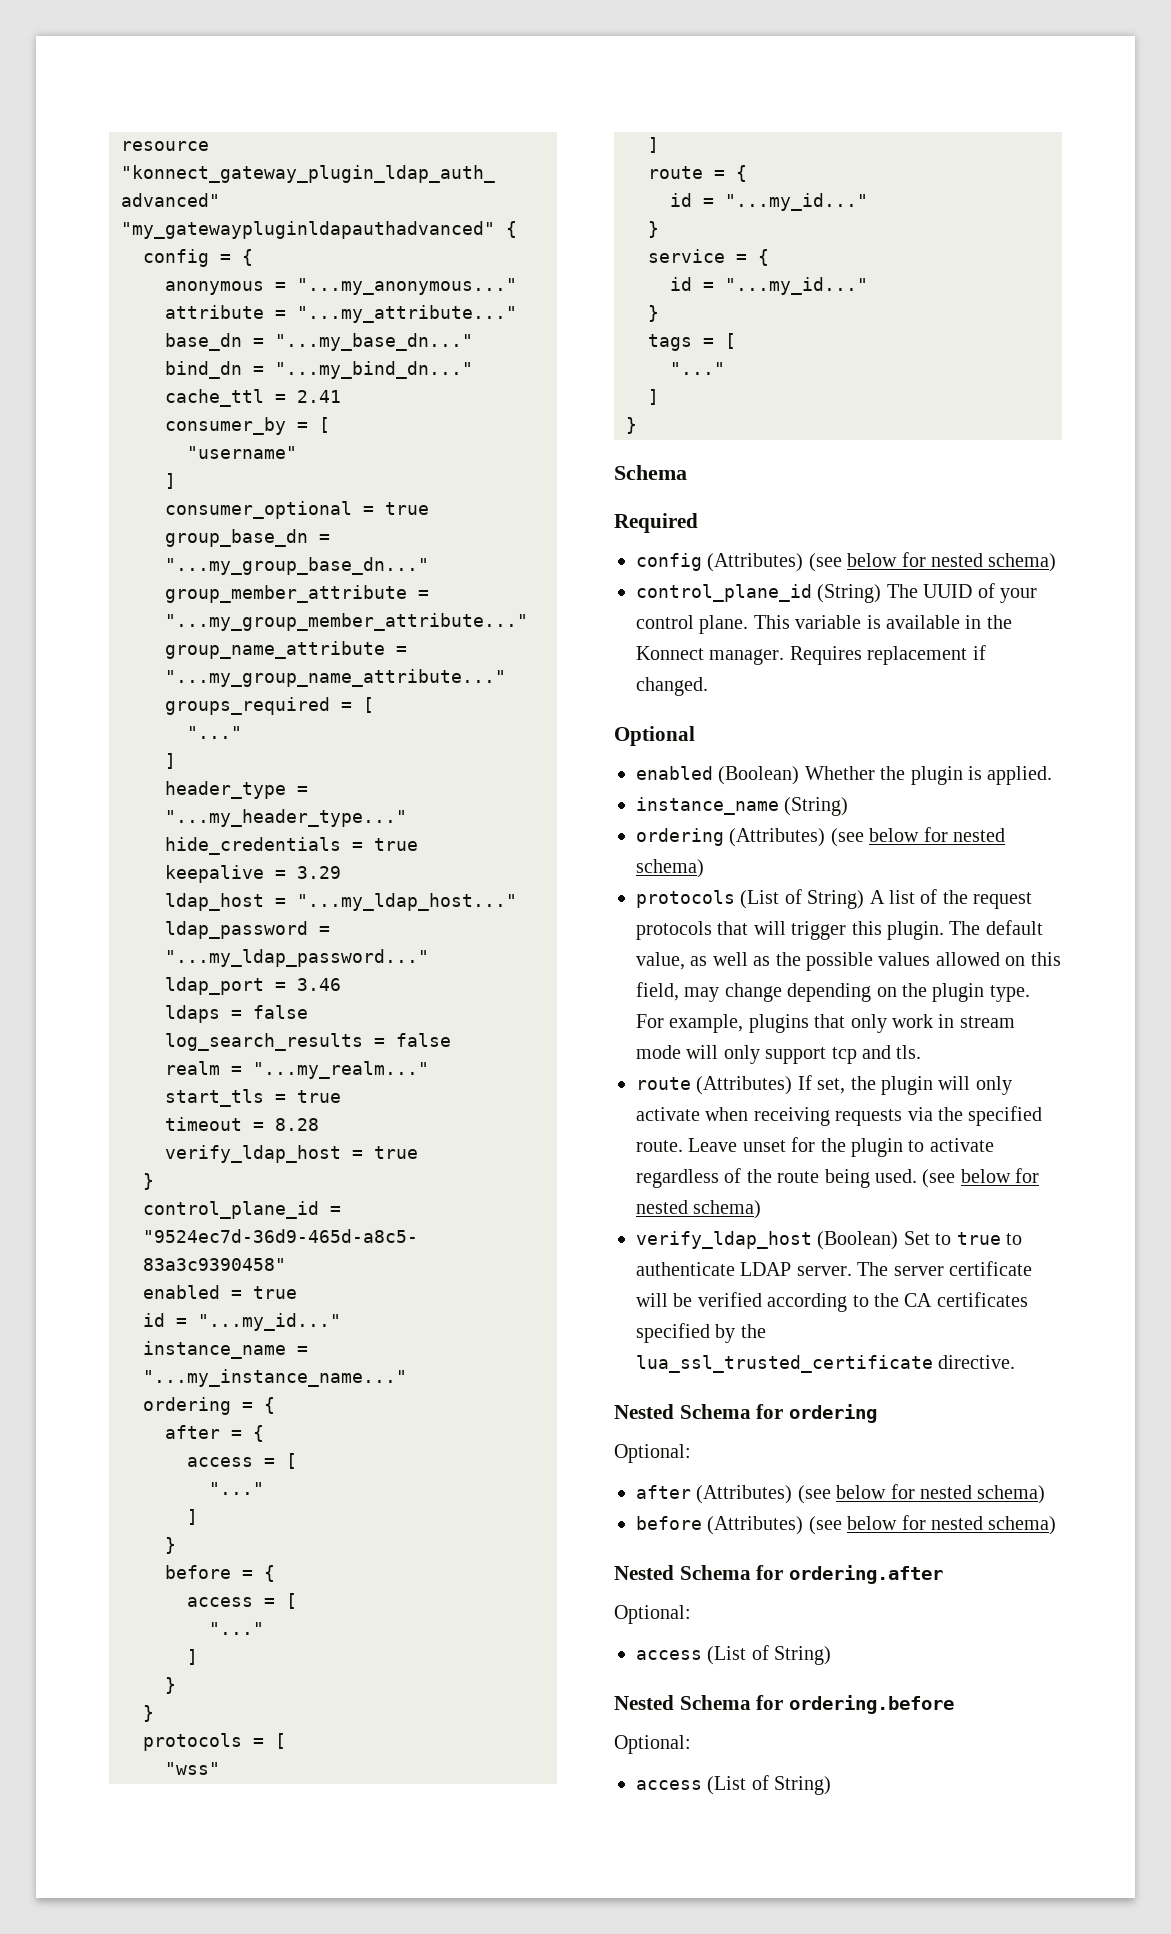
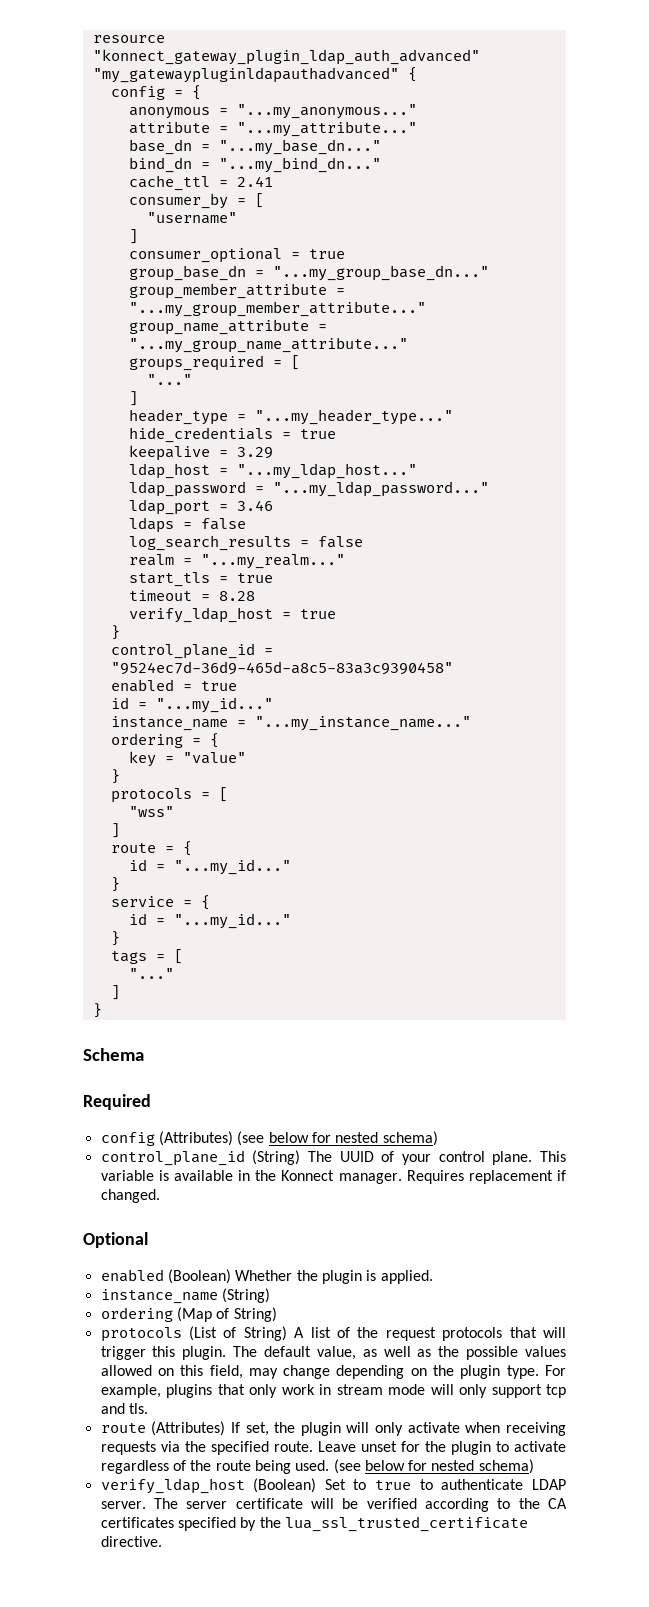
- after = {
- access = [
- "..."
- ]
- }
- before = {
- access = [
- "..."
- ]
- }
+ key = "value"
- ordering (Attributes) (see below for nested schema)
+ ordering (Map of String)
- Nested Schema for ordering
- Optional:
- after (Attributes) (see below for nested schema)
- before (Attributes) (see below for nested schema)
- Nested Schema for ordering.after
- Optional:
- access (List of String)
- Nested Schema for ordering.before
- Optional:
- access (List of String)

